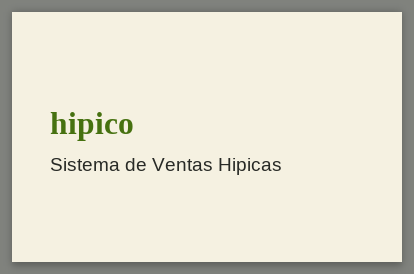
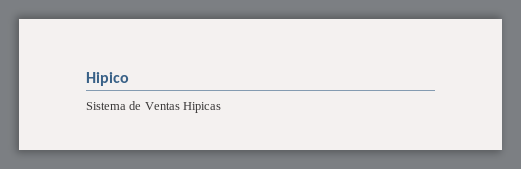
- hipico
+ Hipico

